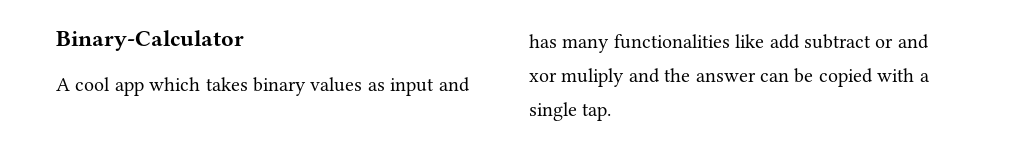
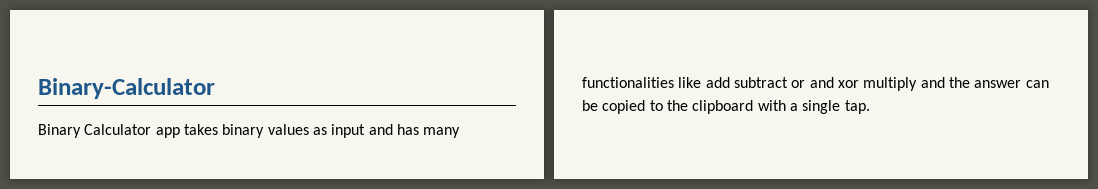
- A cool app which takes binary values as input and has many functionalities like add subtract or and xor muliply and the answer can be copied with a single tap.
+ Binary Calculator app takes binary values as input and has many functionalities like add subtract or and xor multiply and the answer can be copied to the clipboard with a single tap.

